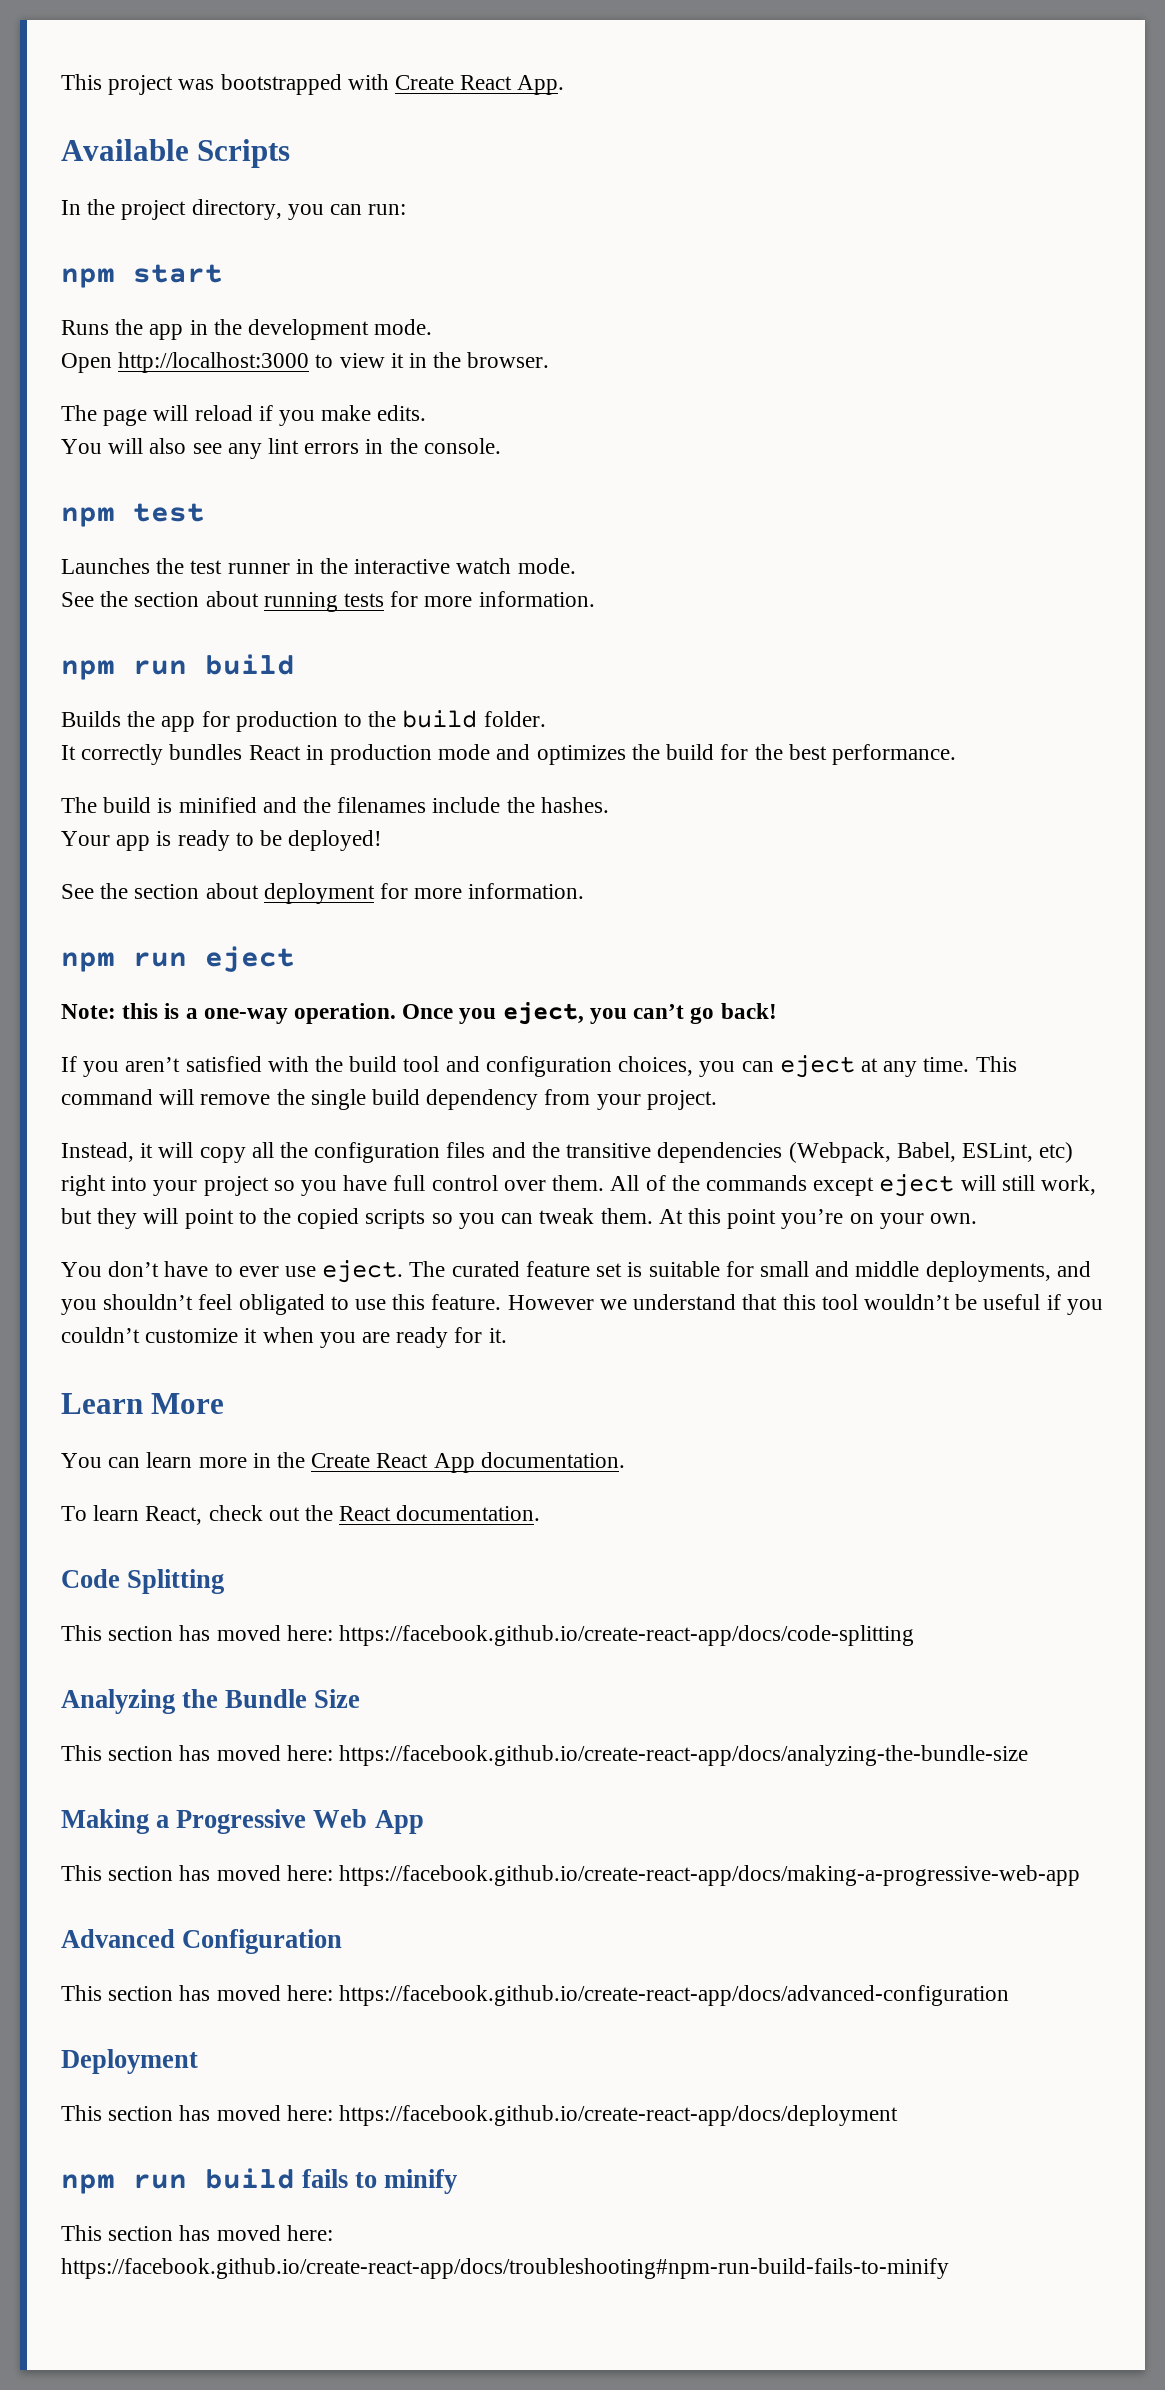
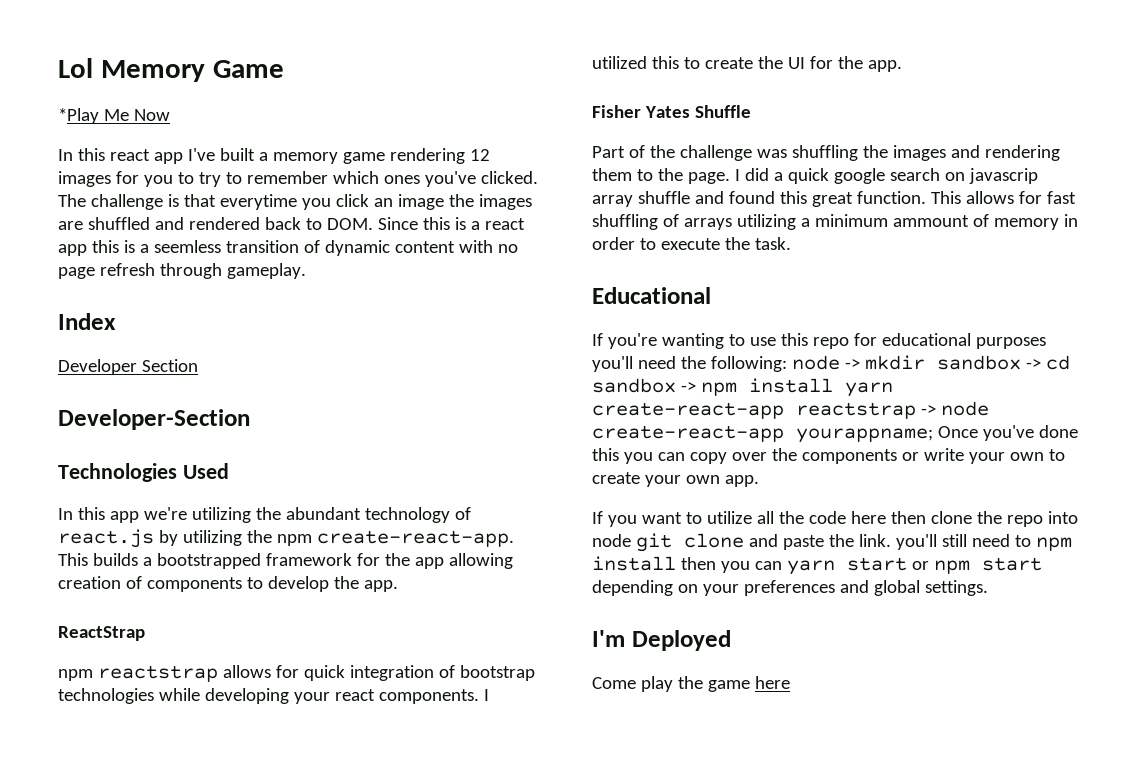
- This project was bootstrapped with Create React App.
- Available Scripts
- In the project directory, you can run:
- npm start
- Runs the app in the development mode.
- Open http://localhost:3000 to view it in the browser.
- The page will reload if you make edits.
- You will also see any lint errors in the console.
- npm test
- Launches the test runner in the interactive watch mode.
- See the section about running tests for more information.
- npm run build
- Builds the app for production to the build folder.
- It correctly bundles React in production mode and optimizes the build for the best performance.
- The build is minified and the filenames include the hashes.
- Your app is ready to be deployed!
- See the section about deployment for more information.
- npm run eject
- Note: this is a one-way operation. Once you eject, you can’t go back!
- If you aren’t satisfied with the build tool and configuration choices, you can eject at any time. This command will remove the single build dependency from your project.
- Instead, it will copy all the configuration files and the transitive dependencies (Webpack, Babel, ESLint, etc) right into your project so you have full control over them. All of the commands except eject will still work, but they will point to the copied scripts so you can tweak them. At this point you’re on your own.
- You don’t have to ever use eject. The curated feature set is suitable for small and middle deployments, and you shouldn’t feel obligated to use this feature. However we understand that this tool wouldn’t be useful if you couldn’t customize it when you are ready for it.
- Learn More
- You can learn more in the Create React App documentation.
- To learn React, check out the React documentation.
- Code Splitting
- This section has moved here: https://facebook.github.io/create-react-app/docs/code-splitting
- Analyzing the Bundle Size
- This section has moved here: https://facebook.github.io/create-react-app/docs/analyzing-the-bundle-size
- Making a Progressive Web App
- This section has moved here: https://facebook.github.io/create-react-app/docs/making-a-progressive-web-app
- Advanced Configuration
- This section has moved here: https://facebook.github.io/create-react-app/docs/advanced-configuration
- Deployment
- This section has moved here: https://facebook.github.io/create-react-app/docs/deployment
- npm run build fails to minify
- This section has moved here: https://facebook.github.io/create-react-app/docs/troubleshooting#npm-run-build-fails-to-minify
+ Lol Memory Game
+ *Play Me Now
+ In this react app I've built a memory game rendering 12 images for you to try to remember which ones you've clicked. The challenge is that everytime you click an image the images are shuffled and rendered back to DOM. Since this is a react app this is a seemless transition of dynamic content with no page refresh through gameplay.
+ Index
+ Developer Section
+ Developer-Section
+ Technologies Used
+ In this app we're utilizing the abundant technology of react.js by utilizing the npm create-react-app. This builds a bootstrapped framework for the app allowing creation of components to develop the app.
+ ReactStrap
+ npm reactstrap allows for quick integration of bootstrap technologies while developing your react components. I utilized this to create the UI for the app.
+ Fisher Yates Shuffle
+ Part of the challenge was shuffling the images and rendering them to the page. I did a quick google search on javascrip array shuffle and found this great function. This allows for fast shuffling of arrays utilizing a minimum ammount of memory in order to execute the task.
+ Educational
+ If you're wanting to use this repo for educational purposes you'll need the following: node -> mkdir sandbox -> cd sandbox -> npm install yarn create-react-app reactstrap -> node create-react-app yourappname; Once you've done this you can copy over the components or write your own to create your own app.
+ If you want to utilize all the code here then clone the repo into node git clone and paste the link. you'll still need to npm install then you can yarn start or npm start depending on your preferences and global settings.
+ I'm Deployed
+ Come play the game here

